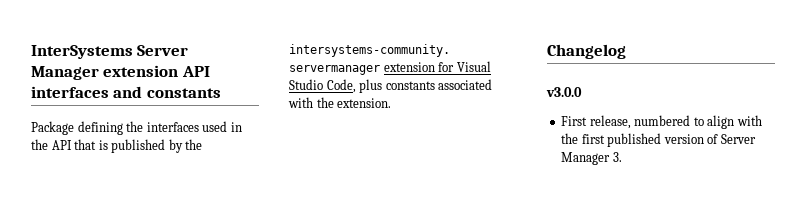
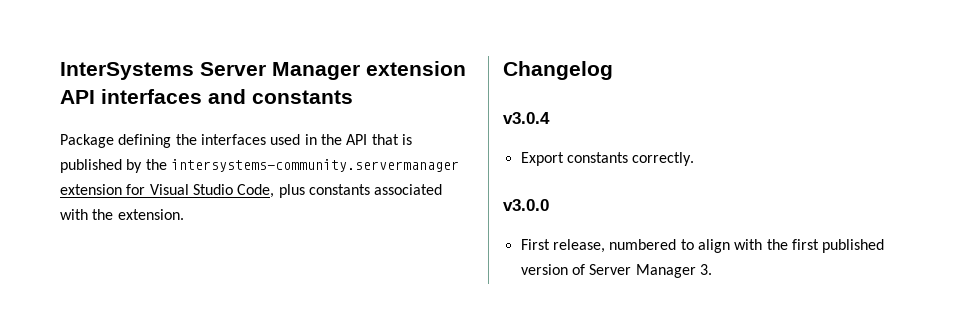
+ v3.0.4
+ Export constants correctly.

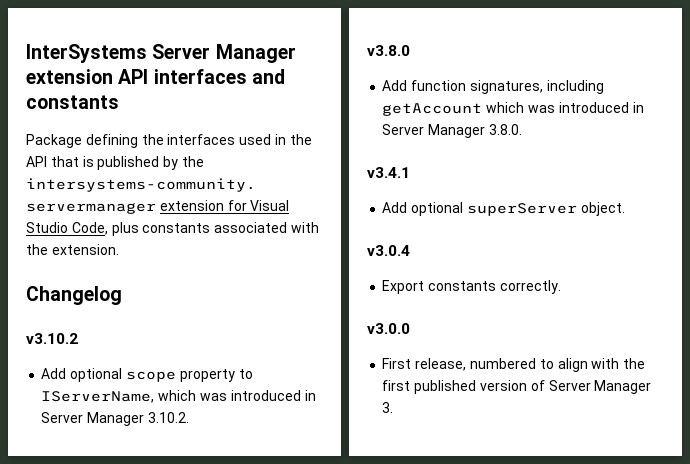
+ v3.10.2
+ Add optional scope property to IServerName, which was introduced in Server Manager 3.10.2.
+ v3.8.0
+ Add function signatures, including getAccount which was introduced in Server Manager 3.8.0.
+ v3.4.1
+ Add optional superServer object.

